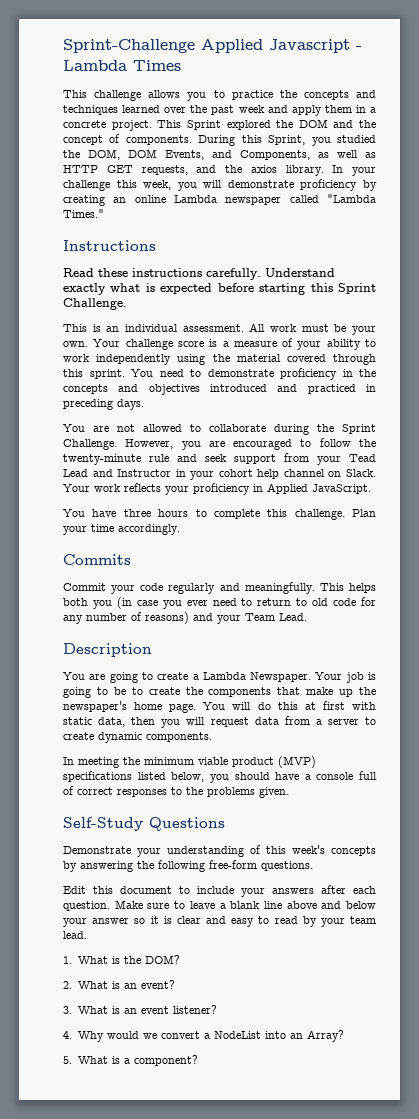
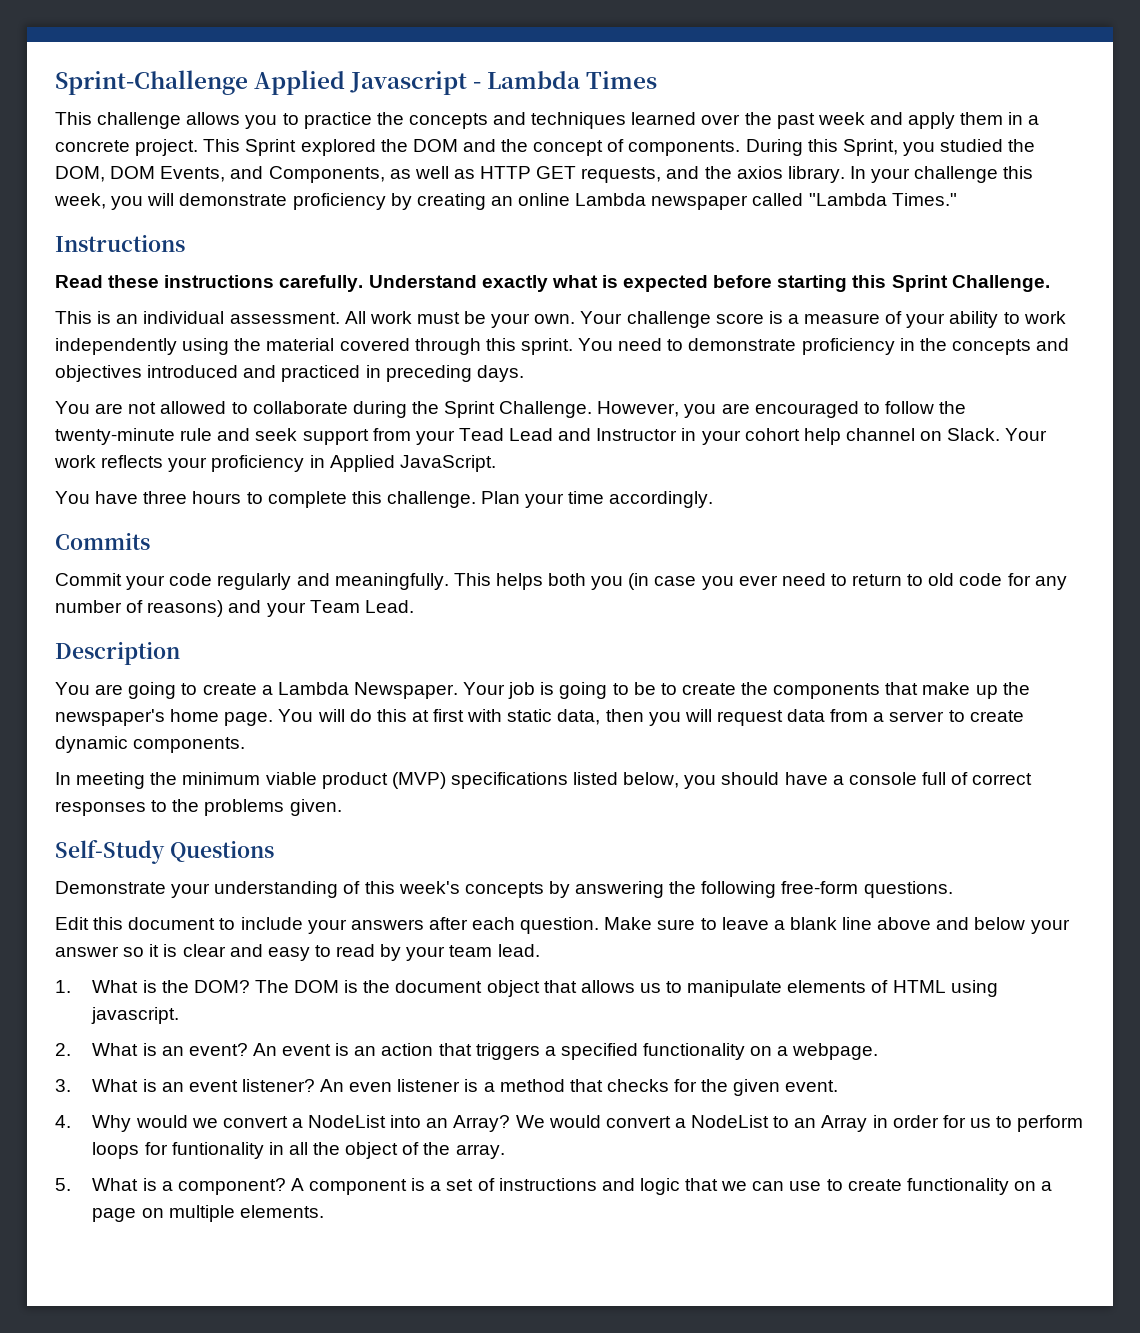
+ The DOM is the document object that allows us to manipulate elements of HTML using javascript.
+ An event is an action that triggers a specified functionality on a webpage.
+ An even listener is a method that checks for the given event.
+ We would convert a NodeList to an Array in order for us to perform loops for funtionality in all the object of the array.
+ A component is a set of instructions and logic that we can use to create functionality on a page on multiple elements.

